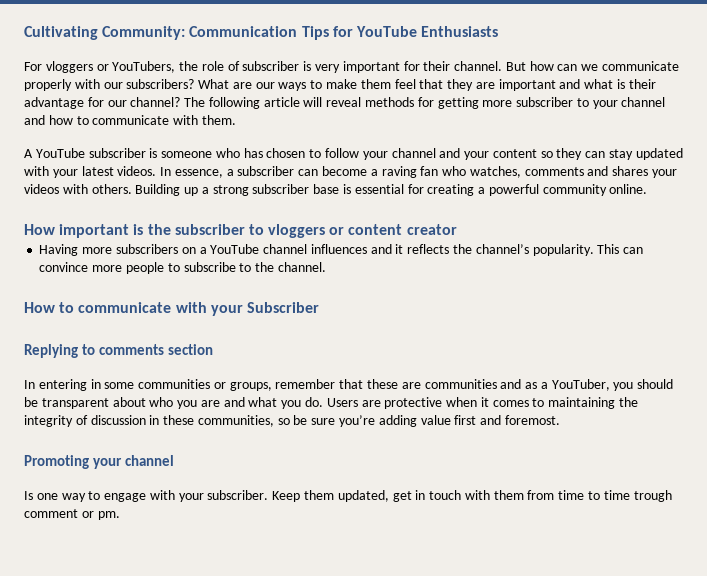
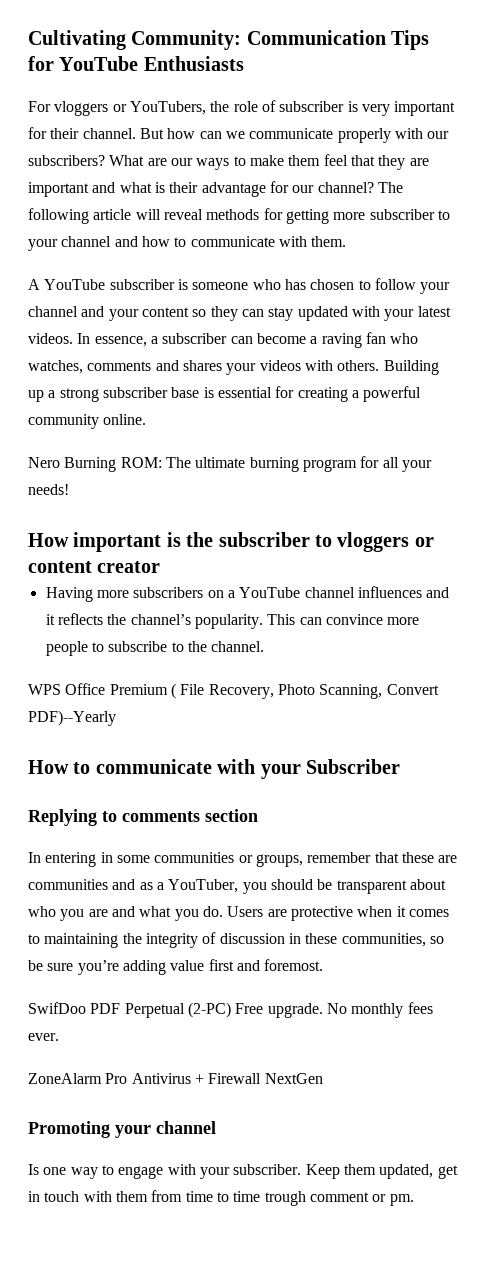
+ Nero Burning ROM: The ultimate burning program for all your needs!
+ WPS Office Premium ( File Recovery, Photo Scanning, Convert PDF)--Yearly
+ SwifDoo PDF Perpetual (2-PC) Free upgrade. No monthly fees ever.
+ ZoneAlarm Pro Antivirus + Firewall NextGen

